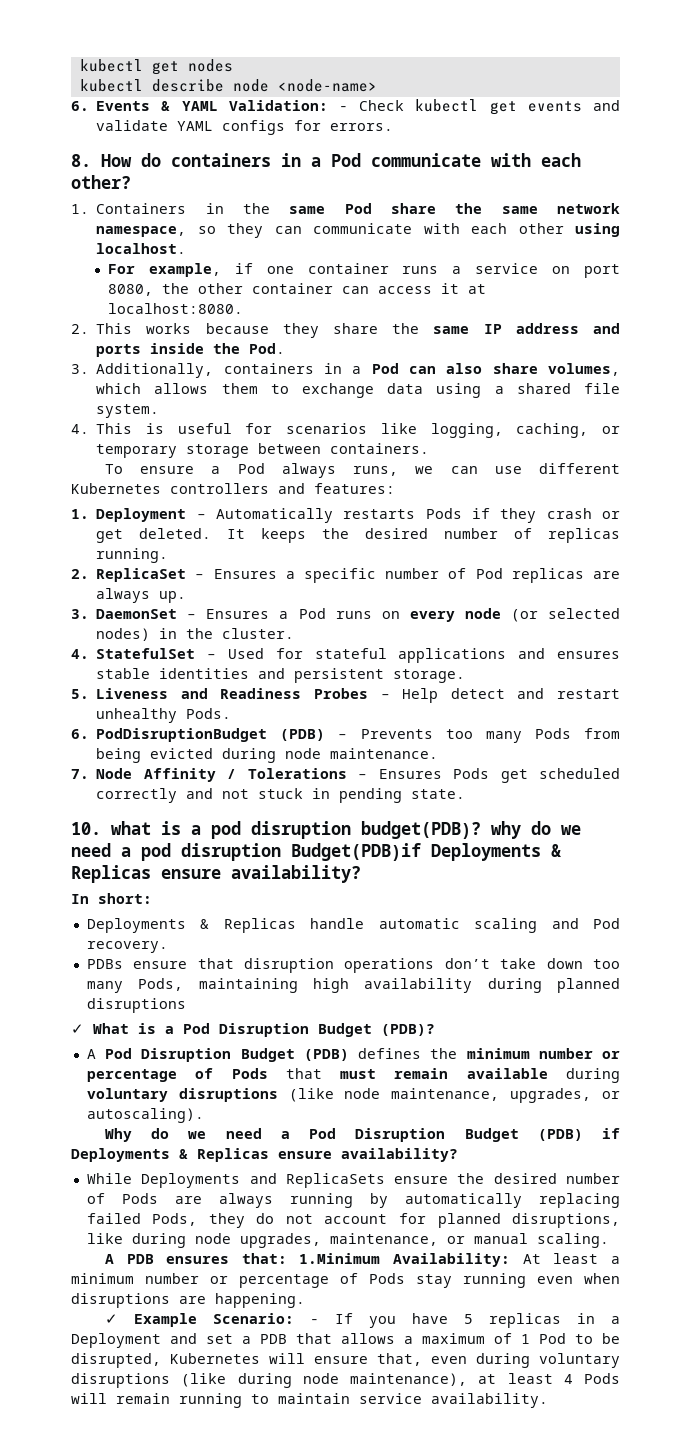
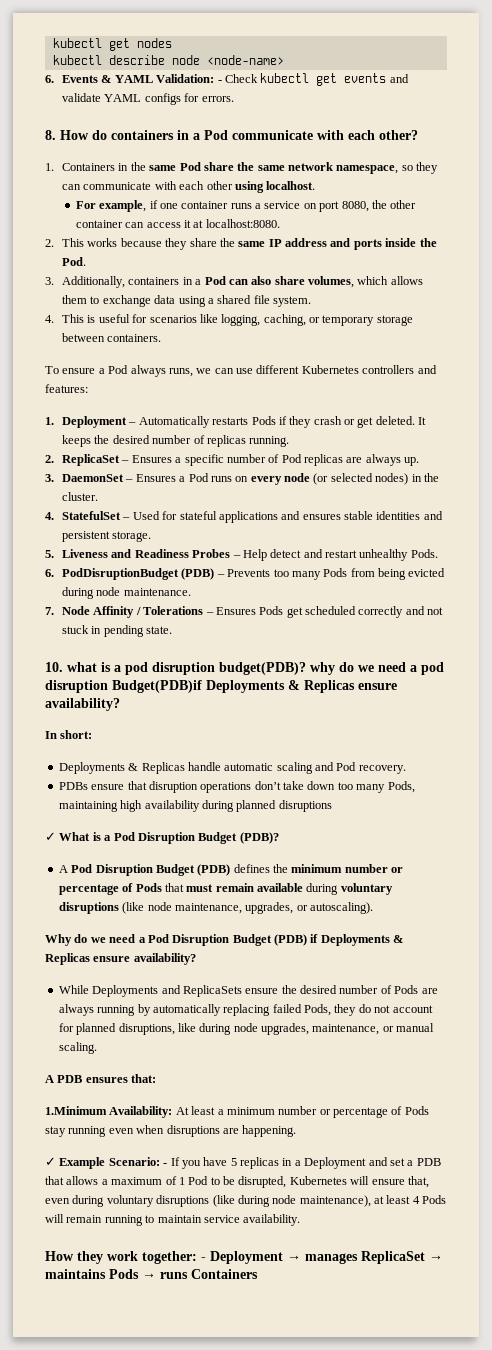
- A PDB ensures that: 1.Minimum Availability: At least a minimum number or percentage of Pods stay running even when disruptions are happening.
+ A PDB ensures that:
+ 1.Minimum Availability: At least a minimum number or percentage of Pods stay running even when disruptions are happening.
+ How they work together: - Deployment → manages ReplicaSet → maintains Pods → runs Containers

